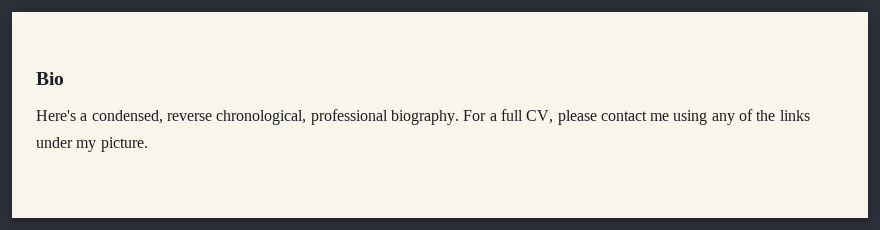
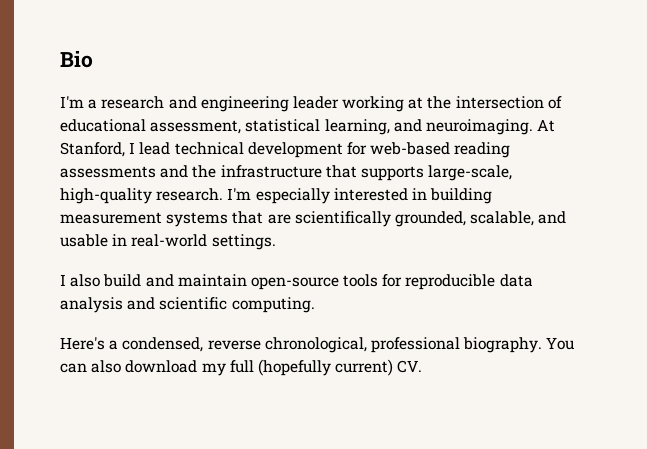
+ I'm a research and engineering leader working at the intersection of educational assessment, statistical learning, and neuroimaging. At Stanford, I lead technical development for web-based reading assessments and the infrastructure that supports large-scale, high-quality research. I'm especially interested in building measurement systems that are scientifically grounded, scalable, and usable in real-world settings.
+ I also build and maintain open-source tools for reproducible data analysis and scientific computing.
- For a full CV, please contact me using any of the links under my picture.
+ You can also download my full (hopefully current) CV.

